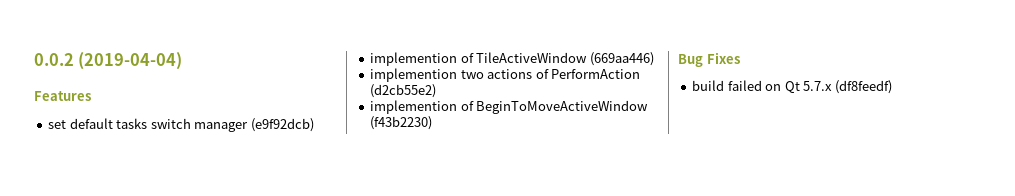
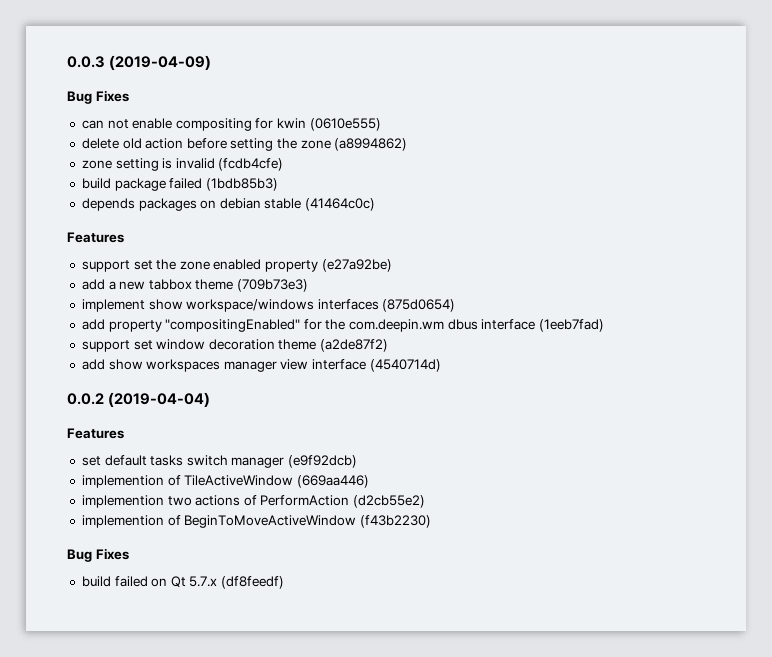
+ 0.0.3 (2019-04-09)
+ Bug Fixes
+ can not enable compositing for kwin (0610e555)
+ delete old action before setting the zone (a8994862)
+ zone setting is invalid (fcdb4cfe)
+ build package failed (1bdb85b3)
+ depends packages on debian stable (41464c0c)
+ Features
+ support set the zone enabled property (e27a92be)
+ add a new tabbox theme (709b73e3)
+ implement show workspace/windows interfaces (875d0654)
+ add property "compositingEnabled" for the com.deepin.wm dbus interface (1eeb7fad)
+ support set window decoration theme (a2de87f2)
+ add show workspaces manager view interface (4540714d)

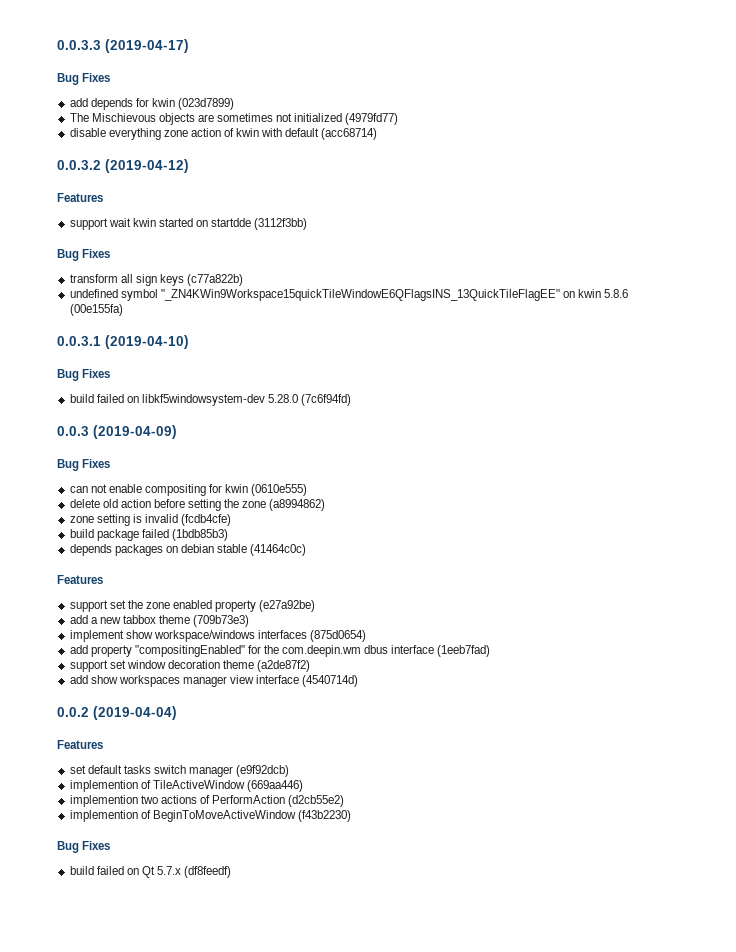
+ 0.0.3.3 (2019-04-17)
+ Bug Fixes
+ add depends for kwin (023d7899)
+ The Mischievous objects are sometimes not initialized (4979fd77)
+ disable everything zone action of kwin with default (acc68714)
+ 0.0.3.2 (2019-04-12)
+ Features
+ support wait kwin started on startdde (3112f3bb)
+ Bug Fixes
+ transform all sign keys (c77a822b)
+ undefined symbol "_ZN4KWin9Workspace15quickTileWindowE6QFlagsINS_13QuickTileFlagEE" on kwin 5.8.6 (00e155fa)
+ 0.0.3.1 (2019-04-10)
+ Bug Fixes
+ build failed on libkf5windowsystem-dev 5.28.0 (7c6f94fd)

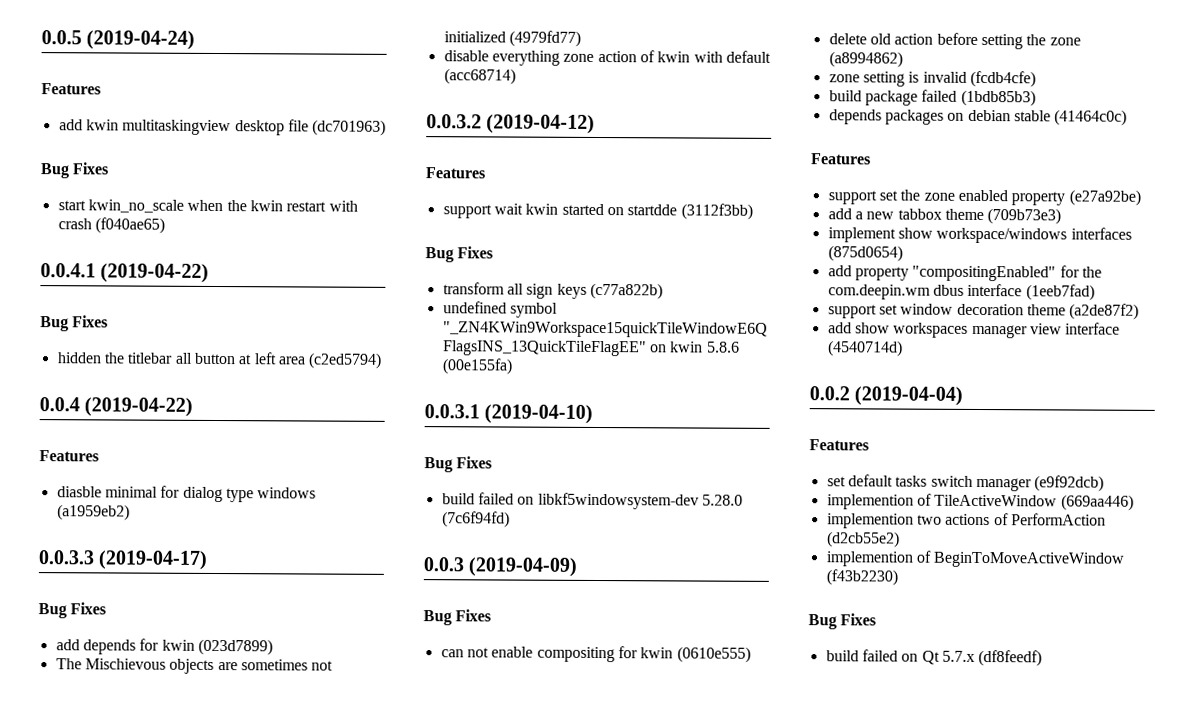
+ 0.0.5 (2019-04-24)
+ Features
+ add kwin multitaskingview desktop file (dc701963)
+ Bug Fixes
+ start kwin_no_scale when the kwin restart with crash (f040ae65)
+ 0.0.4.1 (2019-04-22)
+ Bug Fixes
+ hidden the titlebar all button at left area (c2ed5794)
+ 0.0.4 (2019-04-22)
+ Features
+ diasble minimal for dialog type windows (a1959eb2)

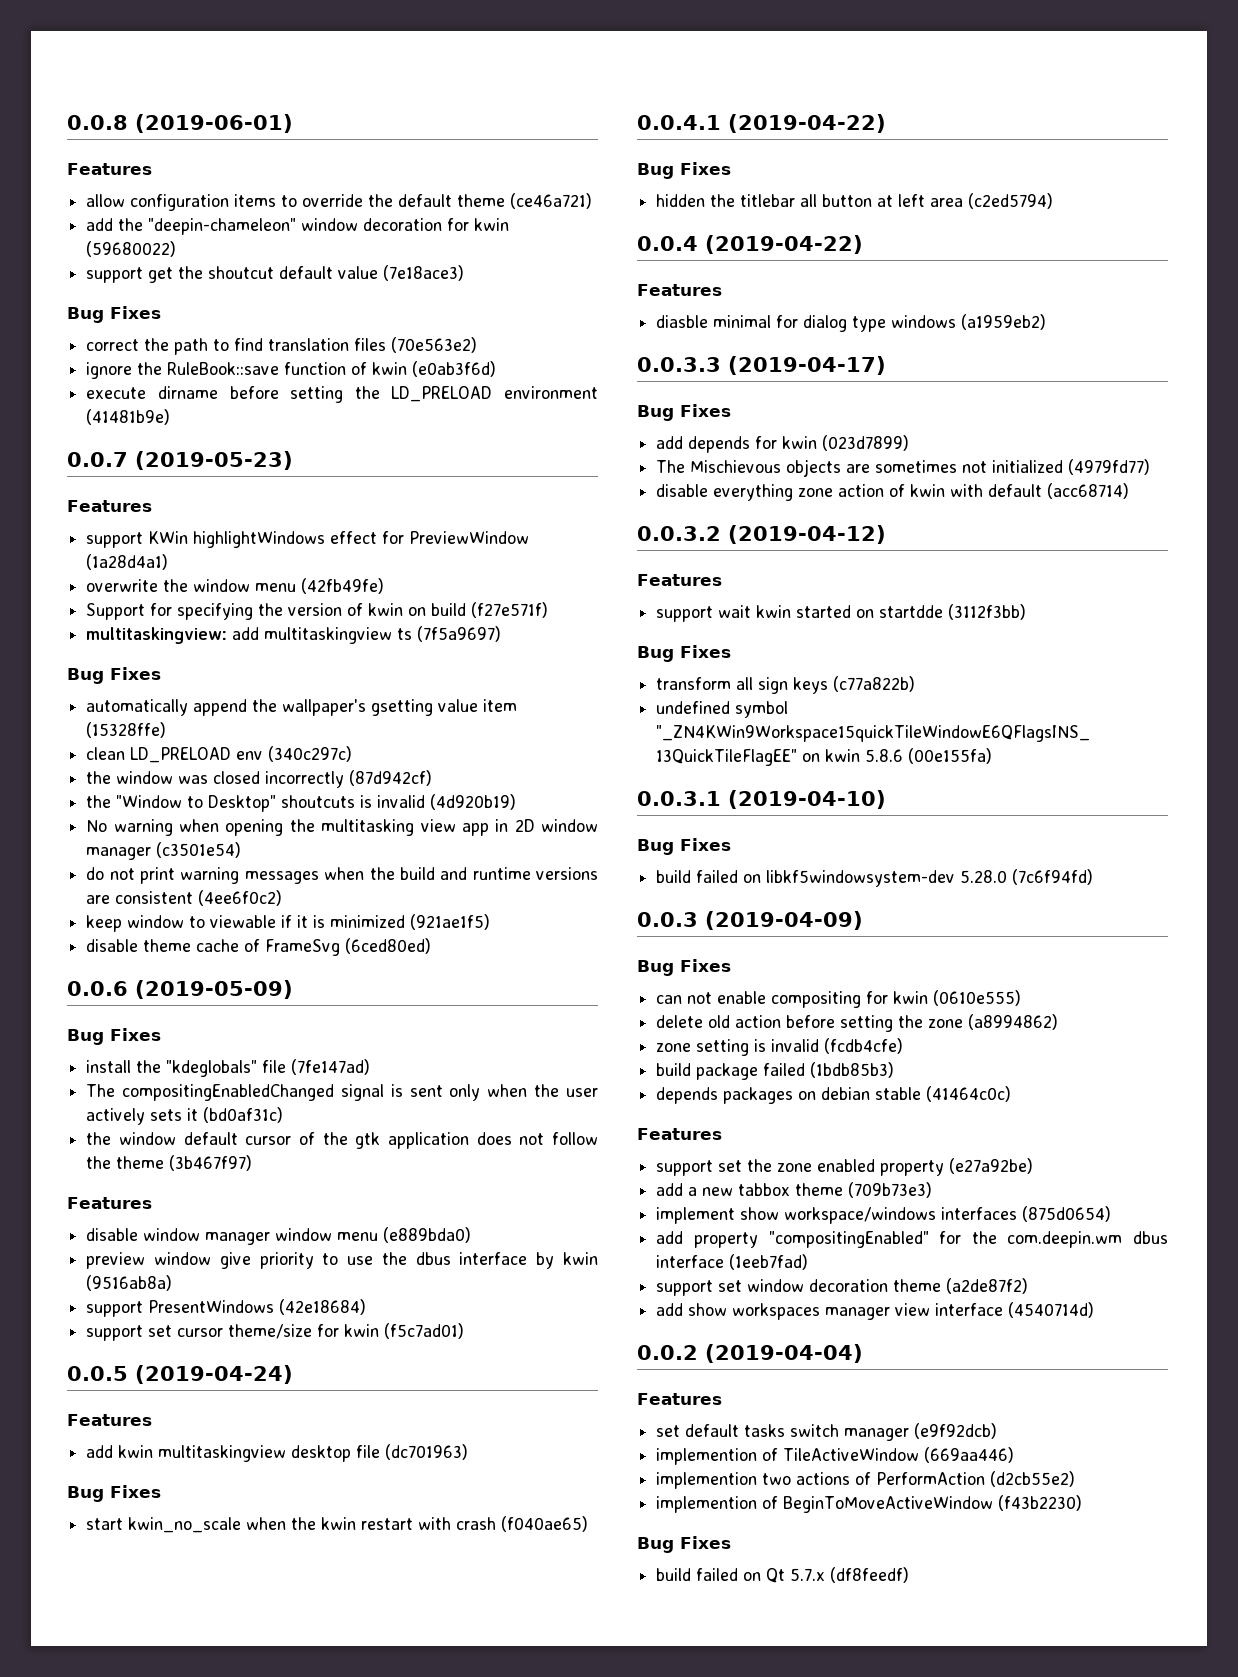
+ 0.0.8 (2019-06-01)
+ Features
+ allow configuration items to override the default theme (ce46a721)
+ add the "deepin-chameleon" window decoration for kwin (59680022)
+ support get the shoutcut default value (7e18ace3)
+ Bug Fixes
+ correct the path to find translation files (70e563e2)
+ ignore the RuleBook::save function of kwin (e0ab3f6d)
+ execute dirname before setting the LD_PRELOAD environment (41481b9e)
+ 0.0.7 (2019-05-23)
+ Features
+ support KWin highlightWindows effect for PreviewWindow (1a28d4a1)
+ overwrite the window menu (42fb49fe)
+ Support for specifying the version of kwin on build (f27e571f)
+ multitaskingview: add multitaskingview ts (7f5a9697)
+ Bug Fixes
+ automatically append the wallpaper's gsetting value item (15328ffe)
+ clean LD_PRELOAD env (340c297c)
+ the window was closed incorrectly (87d942cf)
+ the "Window to Desktop" shoutcuts is invalid (4d920b19)
+ No warning when opening the multitasking view app in 2D window manager (c3501e54)
+ do not print warning messages when the build and runtime versions are consistent (4ee6f0c2)
+ keep window to viewable if it is minimized (921ae1f5)
+ disable theme cache of FrameSvg (6ced80ed)
+ 0.0.6 (2019-05-09)
+ Bug Fixes
+ install the "kdeglobals" file (7fe147ad)
+ The compositingEnabledChanged signal is sent only when the user actively sets it (bd0af31c)
+ the window default cursor of the gtk application does not follow the theme (3b467f97)
+ Features
+ disable window manager window menu (e889bda0)
+ preview window give priority to use the dbus interface by kwin (9516ab8a)
+ support PresentWindows (42e18684)
+ support set cursor theme/size for kwin (f5c7ad01)

